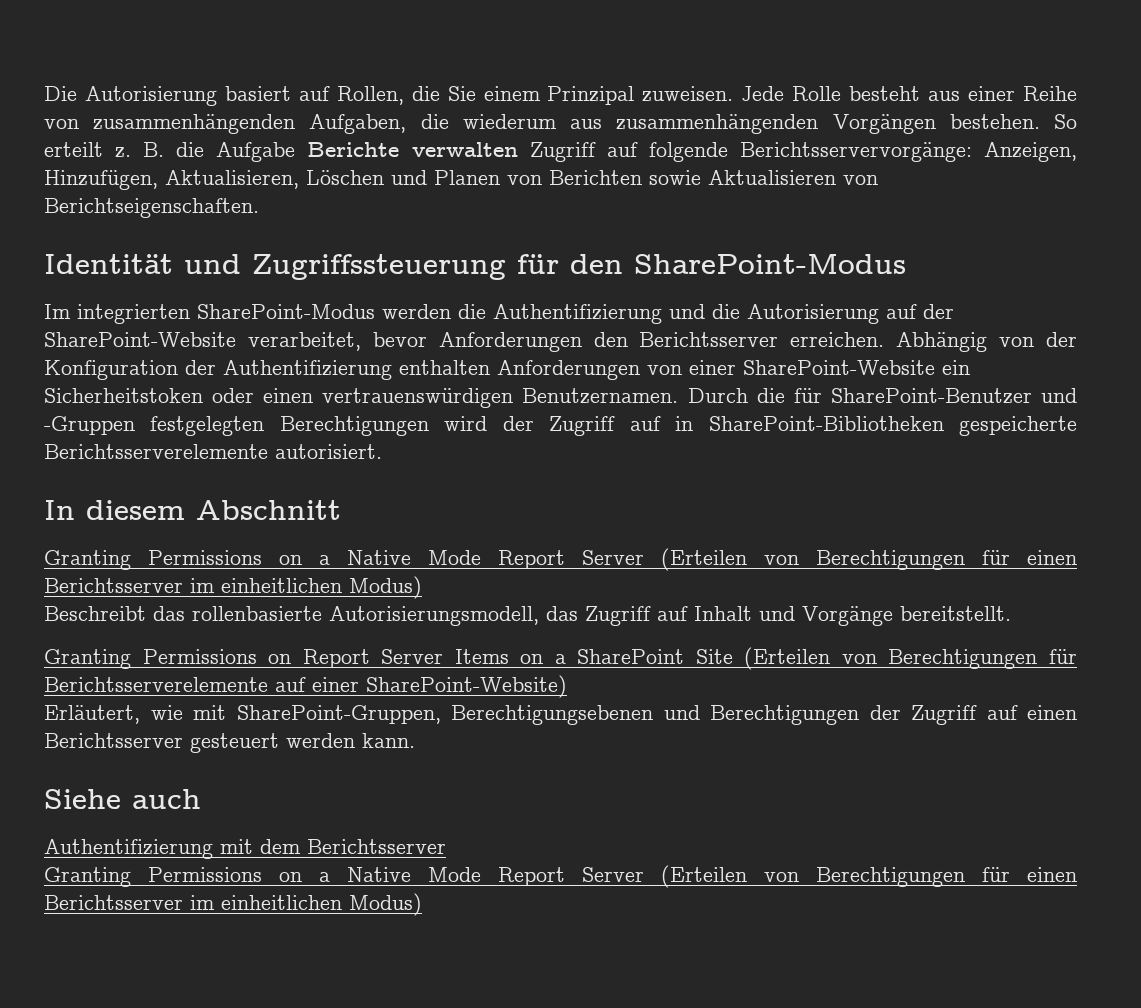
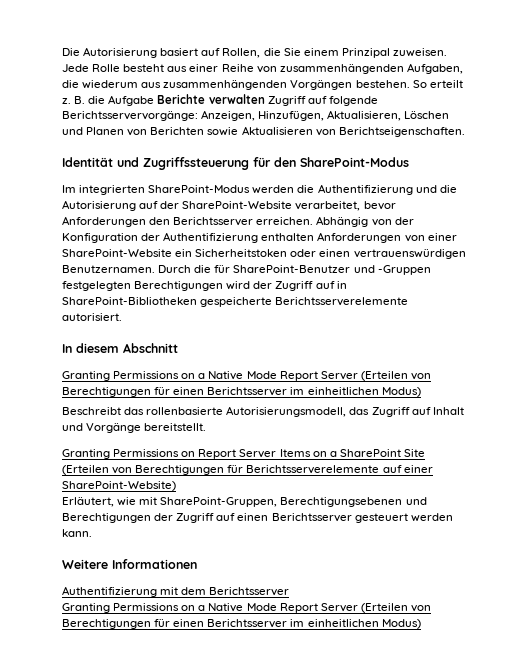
- Siehe auch
+ Weitere Informationen

